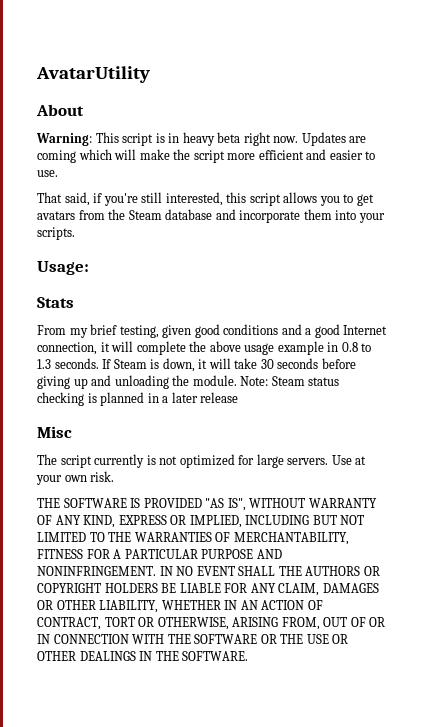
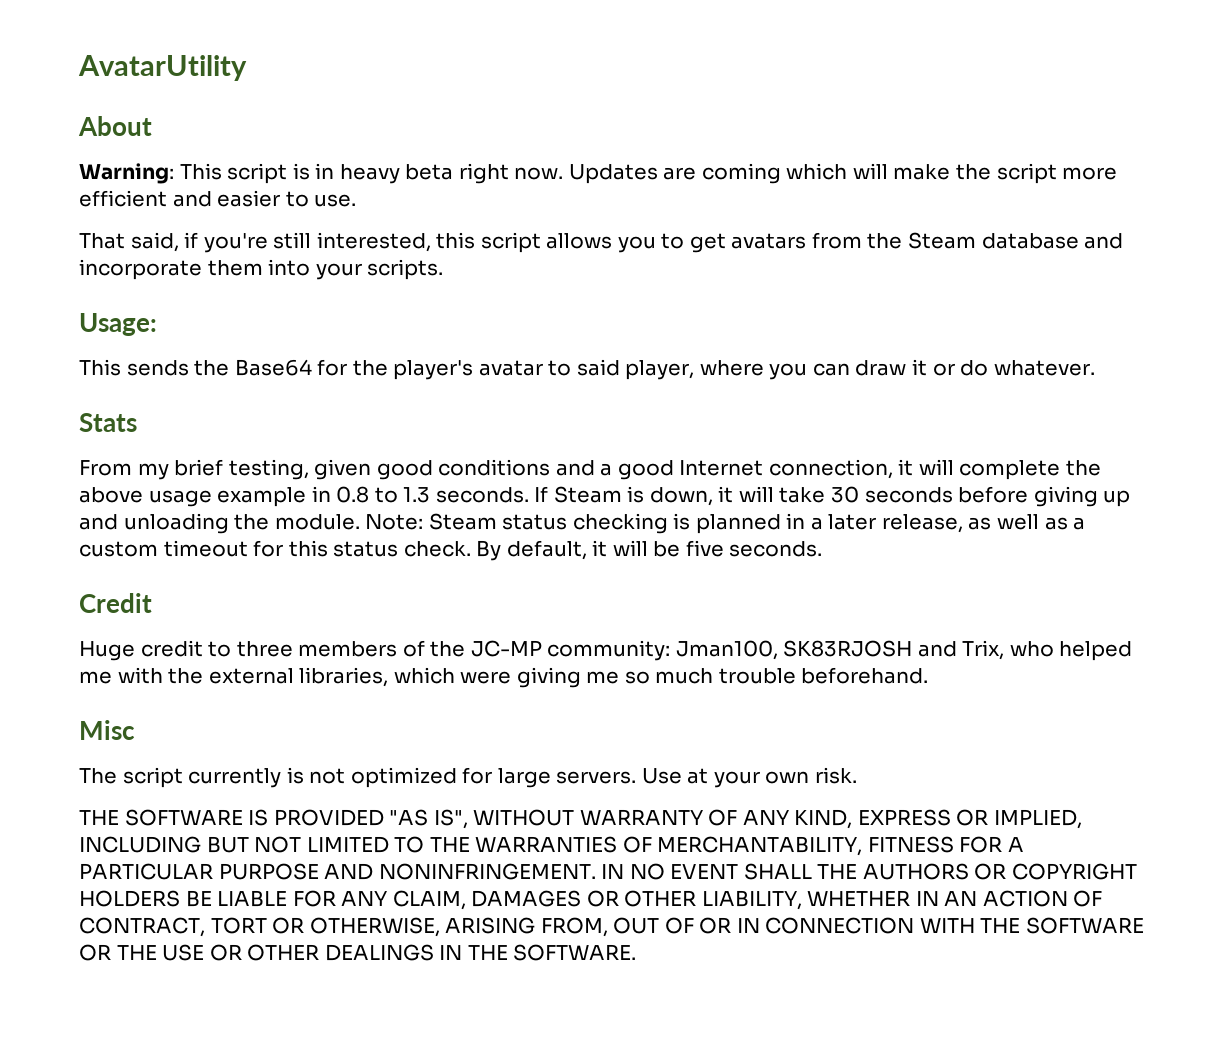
+ This sends the Base64 for the player's avatar to said player, where you can draw it or do whatever.
- Note: Steam status checking is planned in a later release
+ Note: Steam status checking is planned in a later release, as well as a custom timeout for this status check. By default, it will be five seconds.
+ Credit
+ Huge credit to three members of the JC-MP community: Jman100, SK83RJOSH and Trix, who helped me with the external libraries, which were giving me so much trouble beforehand.

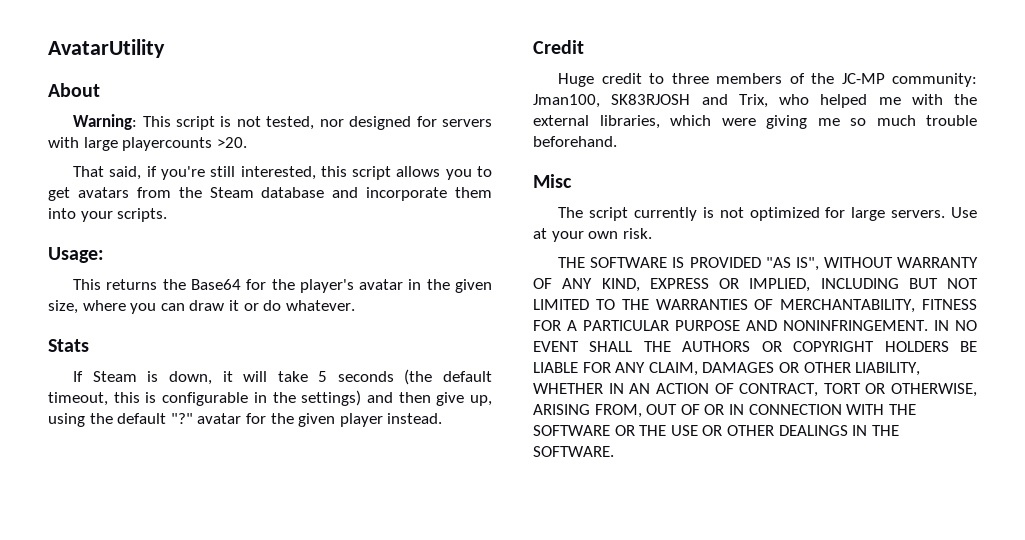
- Warning: This script is in heavy beta right now. Updates are coming which will make the script more efficient and easier to use.
+ Warning: This script is not tested, nor designed for servers with large playercounts >20.
- This sends the Base64 for the player's avatar to said player, where you can draw it or do whatever.
+ This returns the Base64 for the player's avatar in the given size, where you can draw it or do whatever.
- From my brief testing, given good conditions and a good Internet connection, it will complete the above usage example in 0.8 to 1.3 seconds. If Steam is down, it will take 30 seconds before giving up and unloading the module. Note: Steam status checking is planned in a later release, as well as a custom timeout for this status check. By default, it will be five seconds.
+ If Steam is down, it will take 5 seconds (the default timeout, this is configurable in the settings) and then give up, using the default "?" avatar for the given player instead.

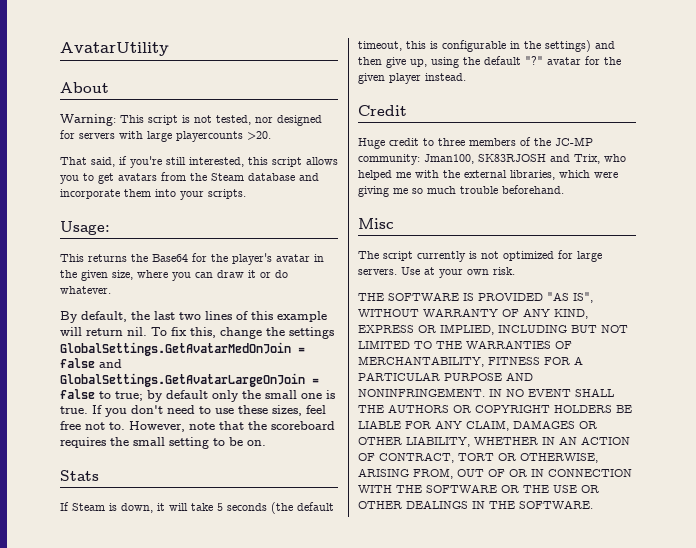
+ By default, the last two lines of this example will return nil. To fix this, change the settings GlobalSettings.GetAvatarMedOnJoin = false and GlobalSettings.GetAvatarLargeOnJoin = false to true; by default only the small one is true. If you don't need to use these sizes, feel free not to. However, note that the scoreboard requires the small setting to be on.

